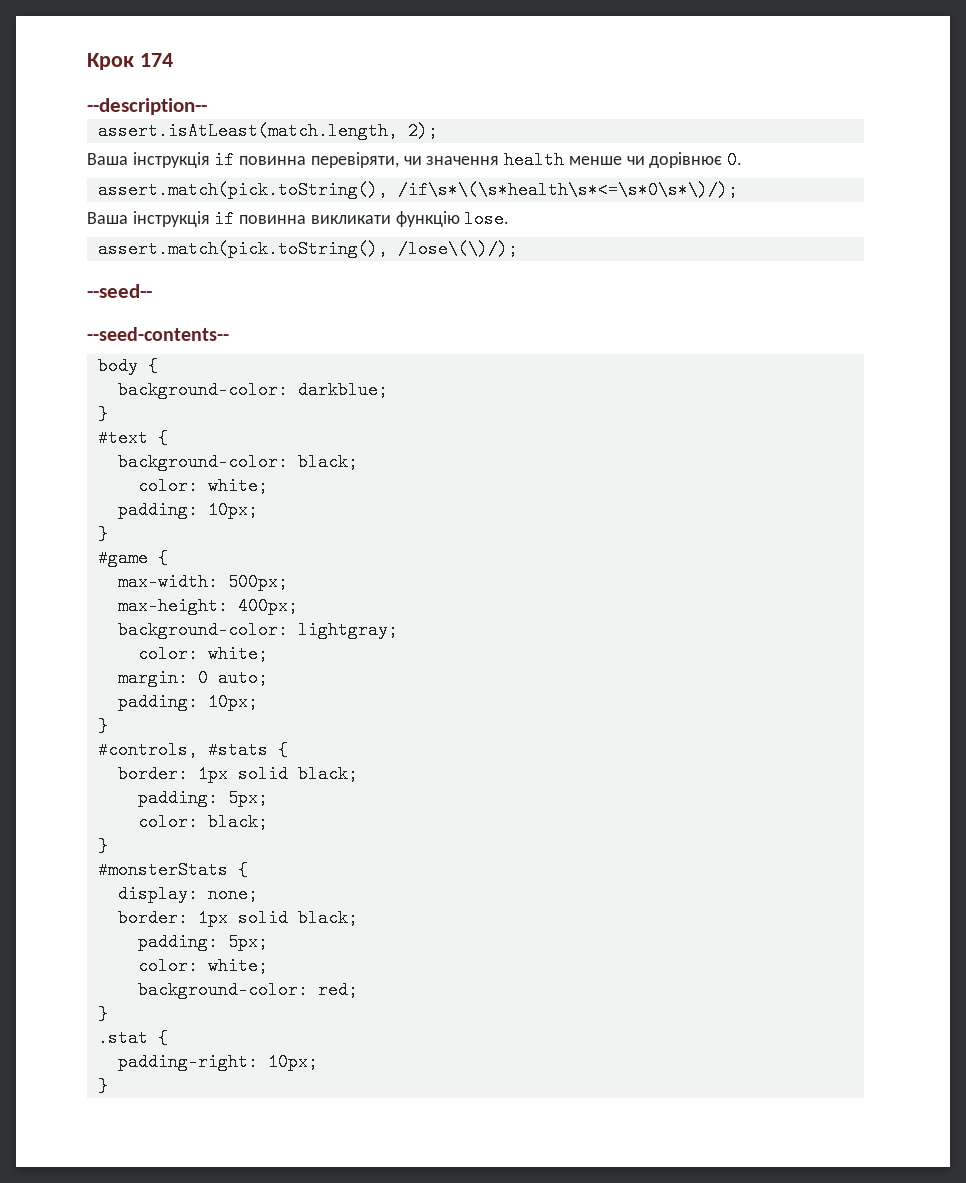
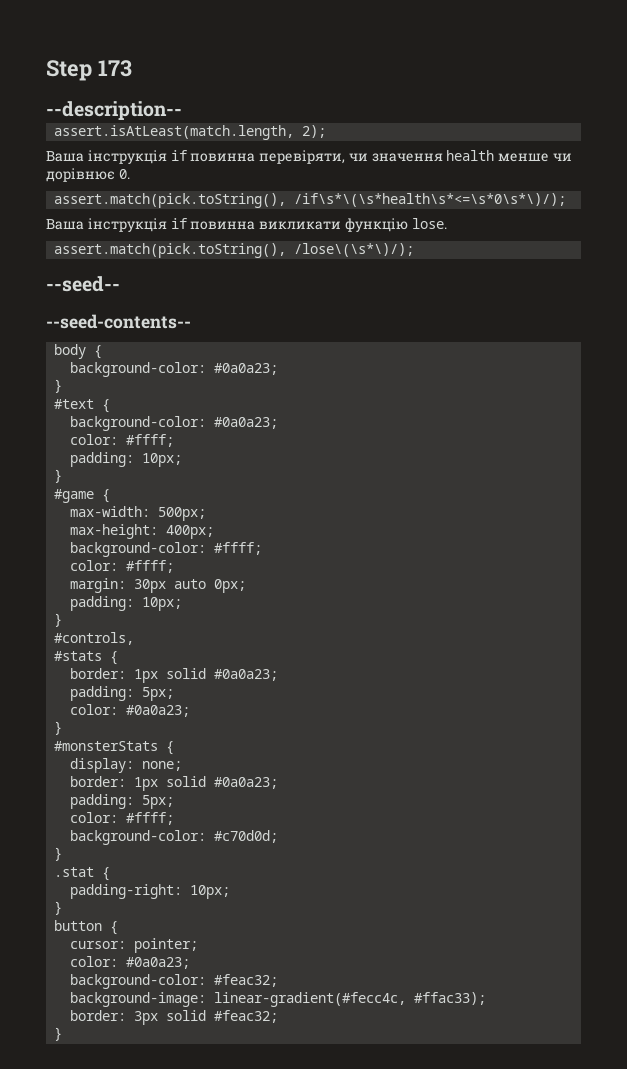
- Крок 174
+ Step 173
- assert.match(pick.toString(), /lose\(\)/);
+ assert.match(pick.toString(), /lose\(\s*\)/);
  body {
- background-color: darkblue;
+ background-color: #0a0a23;
  #text {
- background-color: black;
- color: white;
+ background-color: #0a0a23;
+ color: #ffff;
- background-color: lightgray;
- color: white;
+ background-color: #ffff;
+ color: #ffff;
- margin: 0 auto;
+ margin: 30px auto 0px;
- #controls, #stats {
- border: 1px solid black;
+ #controls,
+ #stats {
+ border: 1px solid #0a0a23;
  padding: 5px;
- color: black;
+ color: #0a0a23;
  display: none;
- border: 1px solid black;
+ border: 1px solid #0a0a23;
  padding: 5px;
- color: white;
- background-color: red;
+ color: #ffff;
+ background-color: #c70d0d;
+ button {
+ cursor: pointer;
+ color: #0a0a23;
+ background-color: #feac32;
+ background-image: linear-gradient(#fecc4c, #ffac33);
+ border: 3px solid #feac32;
+ }

